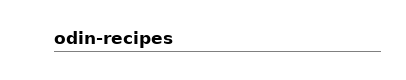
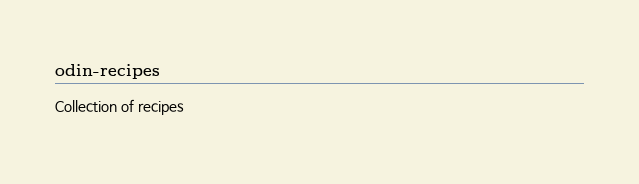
+ Collection of recipes

